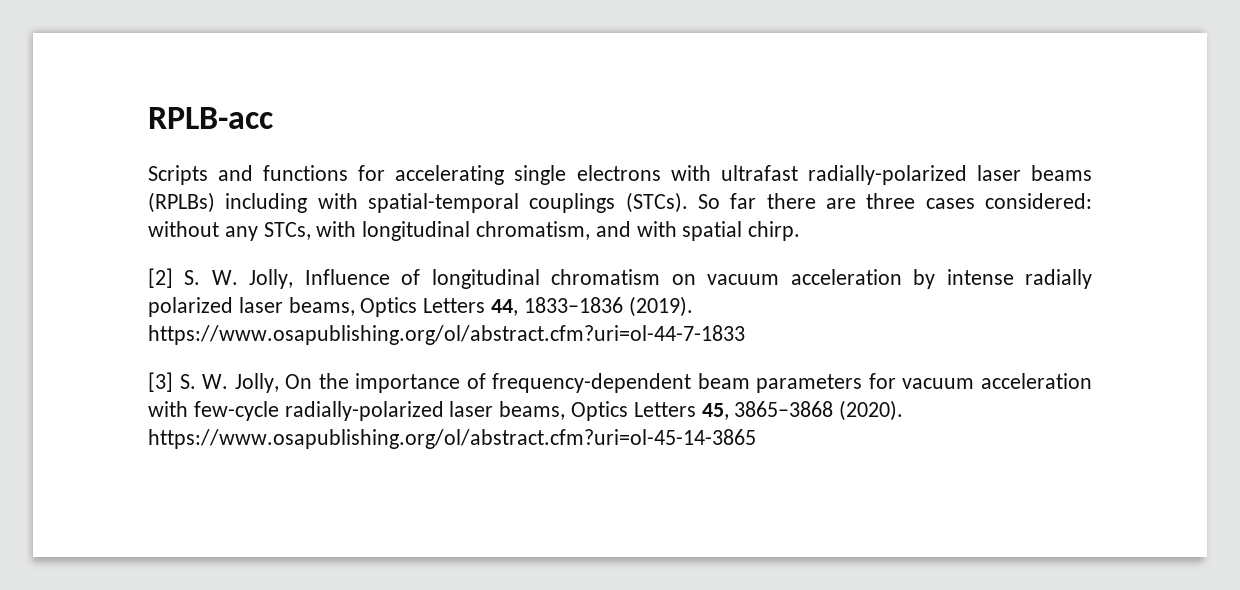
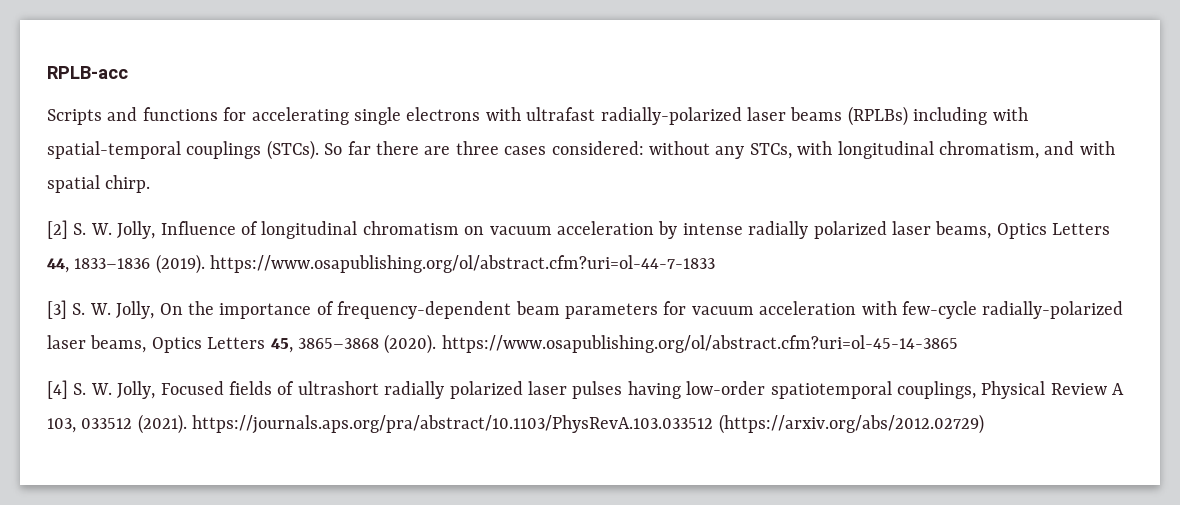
+ [4] S. W. Jolly, Focused fields of ultrashort radially polarized laser pulses having low-order spatiotemporal couplings, Physical Review A 103, 033512 (2021). https://journals.aps.org/pra/abstract/10.1103/PhysRevA.103.033512 (https://arxiv.org/abs/2012.02729)

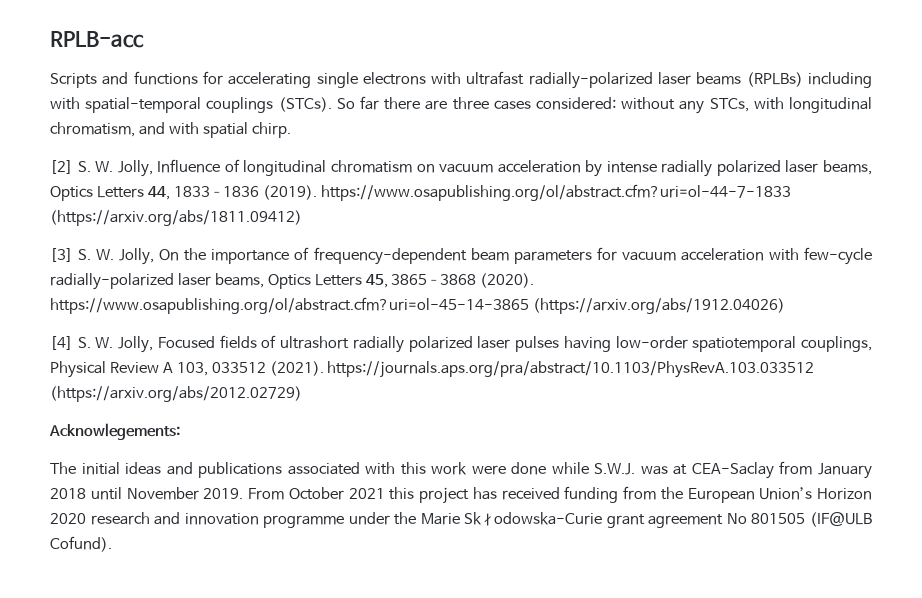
- [2] S. W. Jolly, Influence of longitudinal chromatism on vacuum acceleration by intense radially polarized laser beams, Optics Letters 44, 1833–1836 (2019). https://www.osapublishing.org/ol/abstract.cfm?uri=ol-44-7-1833
+ [2] S. W. Jolly, Influence of longitudinal chromatism on vacuum acceleration by intense radially polarized laser beams, Optics Letters 44, 1833–1836 (2019). https://www.osapublishing.org/ol/abstract.cfm?uri=ol-44-7-1833 (https://arxiv.org/abs/1811.09412)
- [3] S. W. Jolly, On the importance of frequency-dependent beam parameters for vacuum acceleration with few-cycle radially-polarized laser beams, Optics Letters 45, 3865–3868 (2020). https://www.osapublishing.org/ol/abstract.cfm?uri=ol-45-14-3865
+ [3] S. W. Jolly, On the importance of frequency-dependent beam parameters for vacuum acceleration with few-cycle radially-polarized laser beams, Optics Letters 45, 3865–3868 (2020). https://www.osapublishing.org/ol/abstract.cfm?uri=ol-45-14-3865 (https://arxiv.org/abs/1912.04026)
+ Acknowlegements:
+ The initial ideas and publications associated with this work were done while S.W.J. was at CEA-Saclay from January 2018 until November 2019. From October 2021 this project has received funding from the European Union’s Horizon 2020 research and innovation programme under the Marie Skłodowska-Curie grant agreement No 801505 (IF@ULB Cofund).

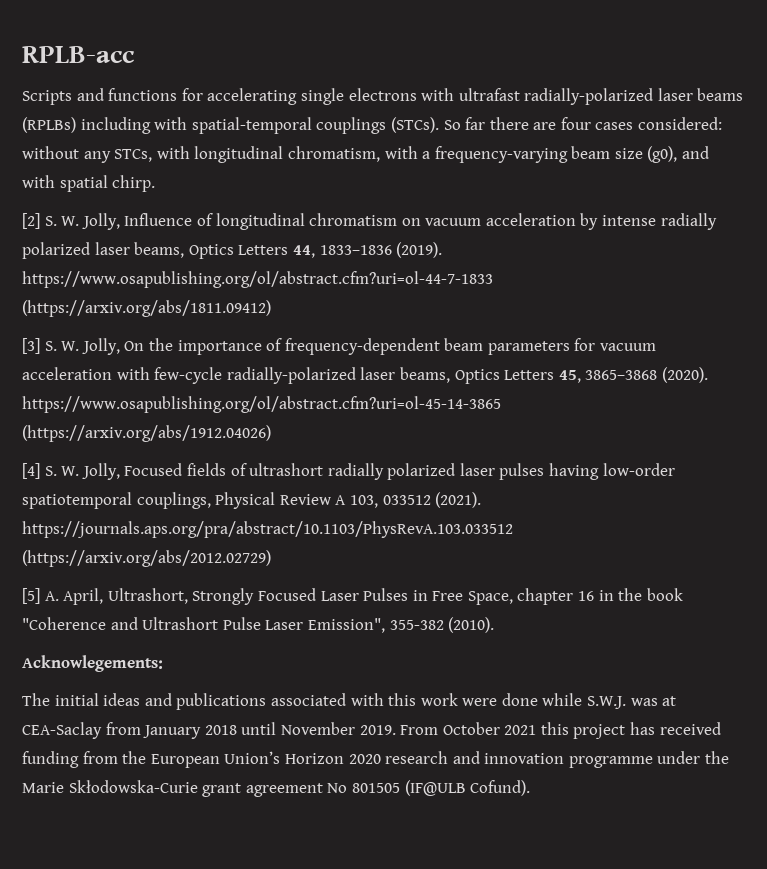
- So far there are three cases considered: without any STCs, with longitudinal chromatism, and with spatial chirp.
+ So far there are four cases considered: without any STCs, with longitudinal chromatism, with a frequency-varying beam size (g0), and with spatial chirp.
+ [5] A. April, Ultrashort, Strongly Focused Laser Pulses in Free Space, chapter 16 in the book "Coherence and Ultrashort Pulse Laser Emission", 355-382 (2010).

